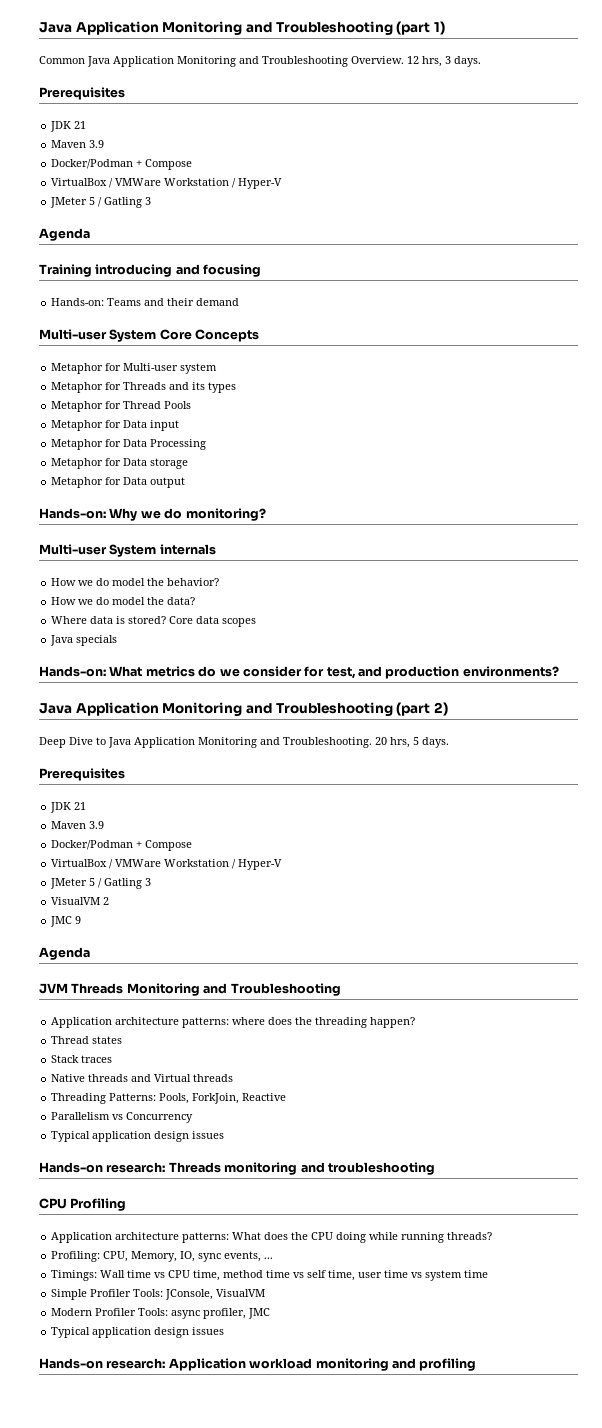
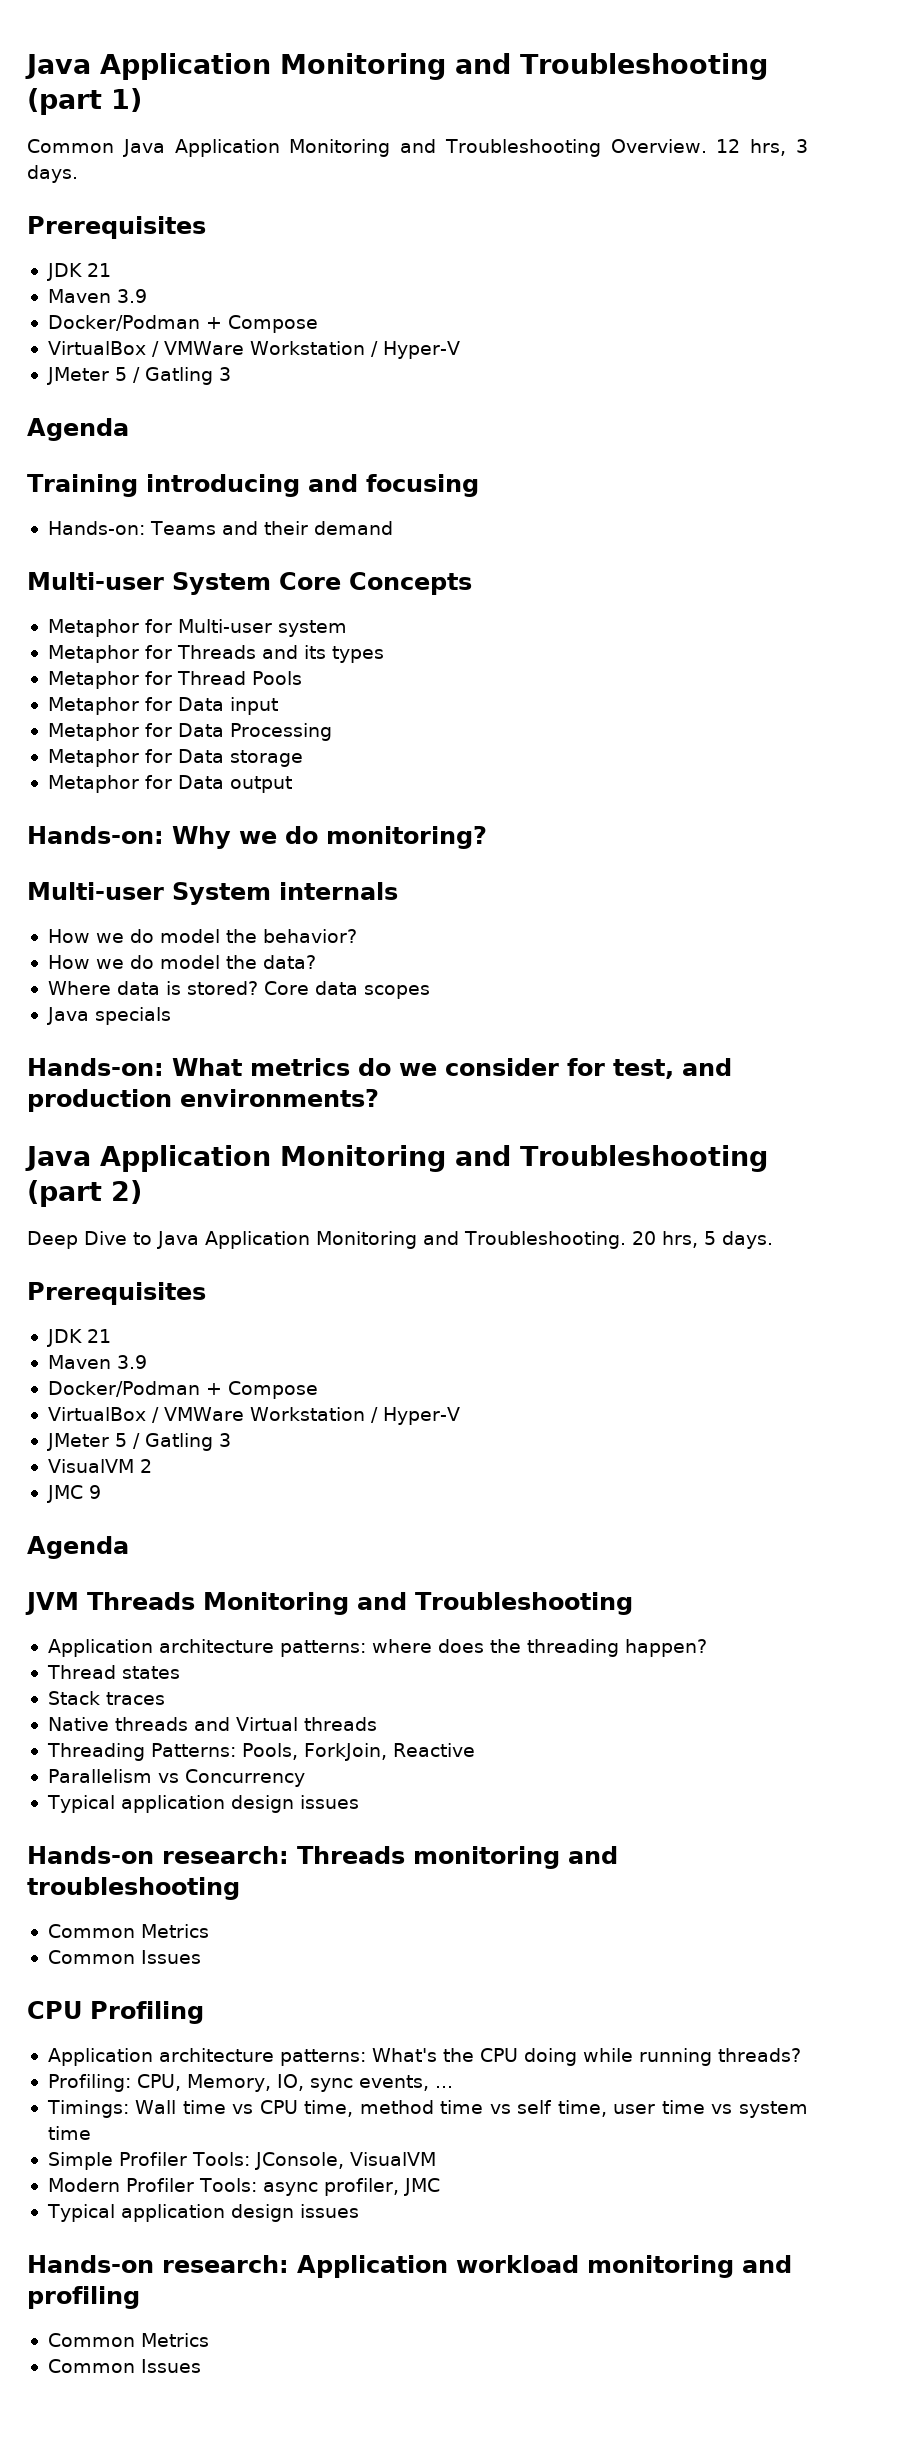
  Hands-on research: Threads monitoring and troubleshooting
+ Common Metrics
+ Common Issues
- Application architecture patterns: What does the CPU doing while running threads?
+ Application architecture patterns: What's the CPU doing while running threads?
  Hands-on research: Application workload monitoring and profiling
+ Common Metrics
+ Common Issues

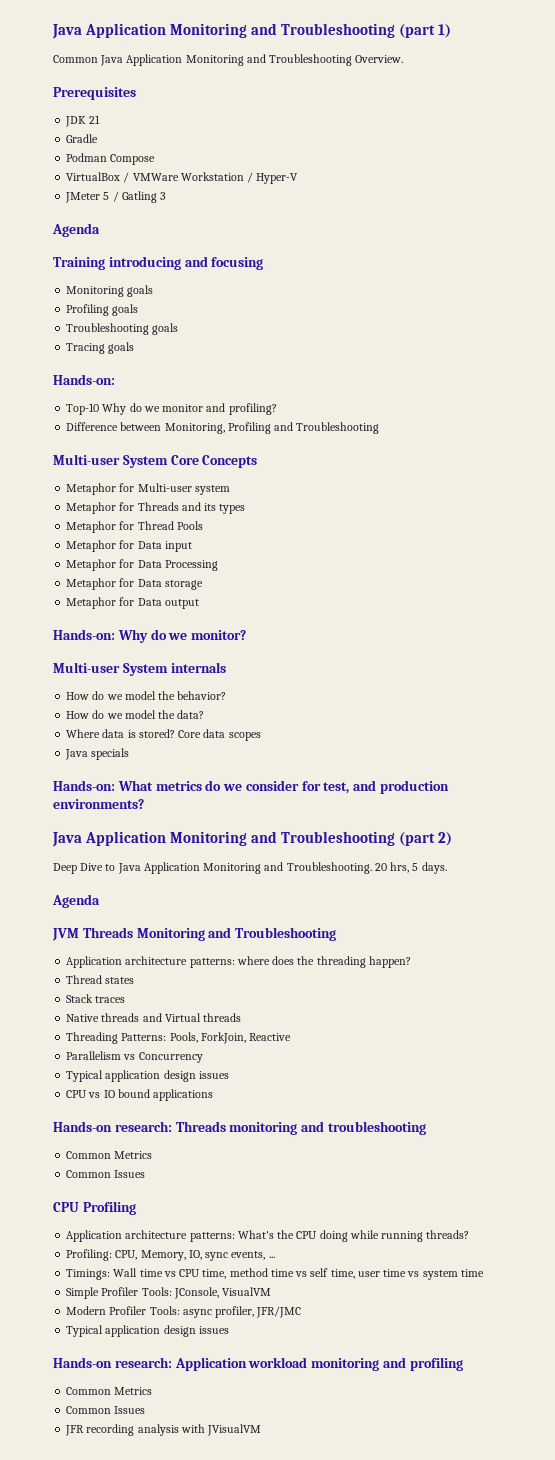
- Common Java Application Monitoring and Troubleshooting Overview. 12 hrs, 3 days.
+ Common Java Application Monitoring and Troubleshooting Overview.
  Prerequisites
  JDK 21
- Maven 3.9
- Docker/Podman + Compose
+ Gradle
+ Podman Compose
- Hands-on: Teams and their demand
+ Monitoring goals
+ Profiling goals
+ Troubleshooting goals
+ Tracing goals
+ Hands-on:
+ Top-10 Why do we monitor and profiling?
+ Difference between Monitoring, Profiling and Troubleshooting
- Hands-on: Why we do monitoring?
+ Hands-on: Why do we monitor?
- How we do model the behavior?
+ How do we model the behavior?
- How we do model the data?
+ How do we model the data?
  20 hrs, 5 days.
- Prerequisites
- JDK 21
- Maven 3.9
- Docker/Podman + Compose
- VirtualBox / VMWare Workstation / Hyper-V
- JMeter 5 / Gatling 3
- VisualVM 2
- JMC 9
+ CPU vs IO bound applications
- Modern Profiler Tools: async profiler, JMC
+ Modern Profiler Tools: async profiler, JFR/JMC
+ JFR recording analysis with JVisualVM

